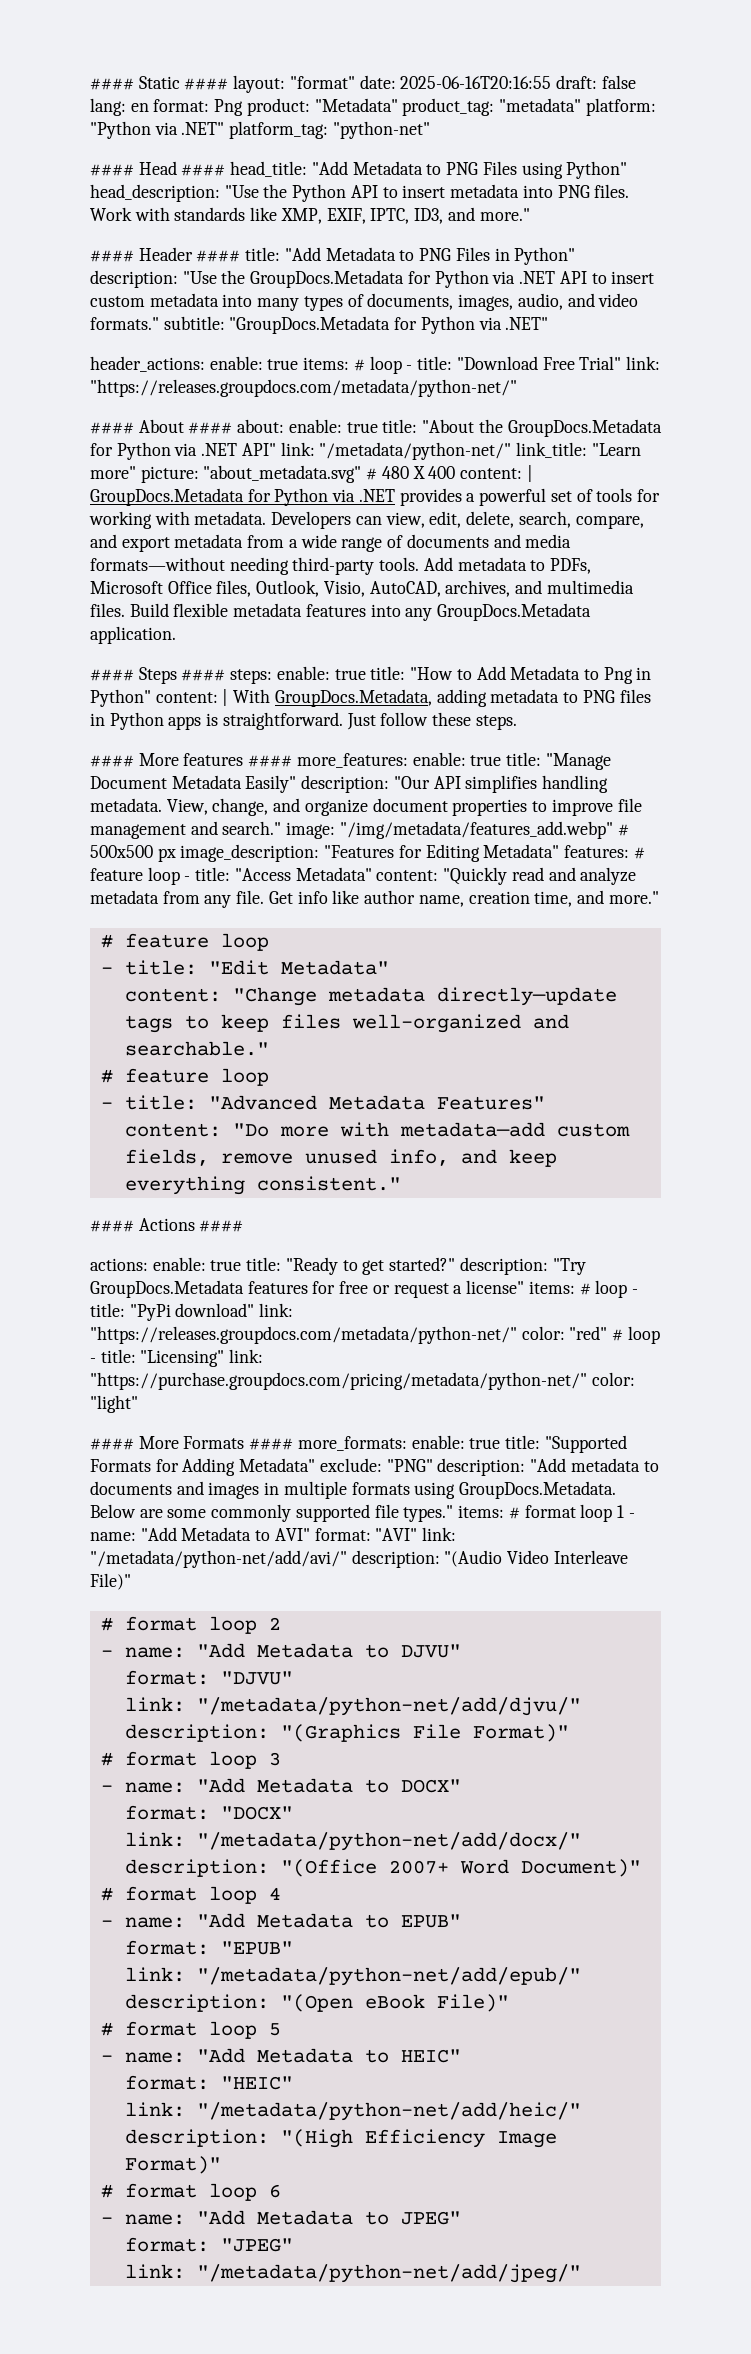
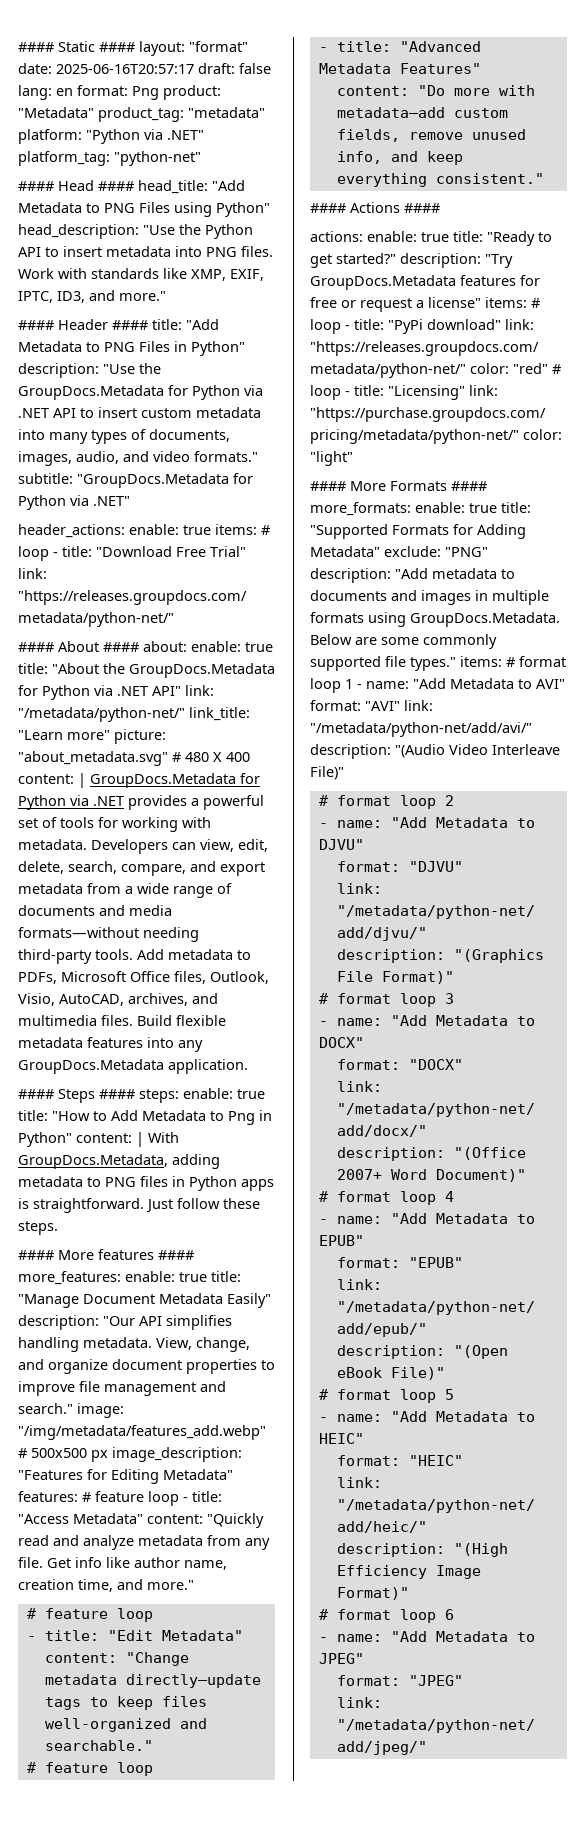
- #### Static #### layout: "format" date: 2025-06-16T20:16:55 draft: false lang: en format: Png product: "Metadata" product_tag: "metadata" platform: "Python via .NET" platform_tag: "python-net"
+ #### Static #### layout: "format" date: 2025-06-16T20:57:17 draft: false lang: en format: Png product: "Metadata" product_tag: "metadata" platform: "Python via .NET" platform_tag: "python-net"

